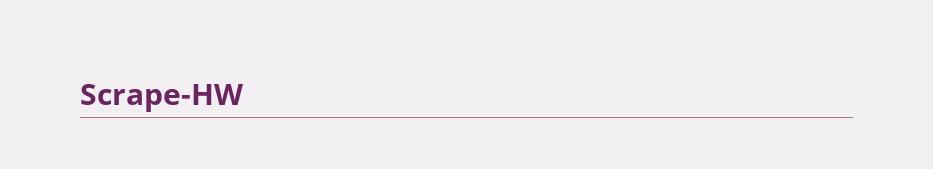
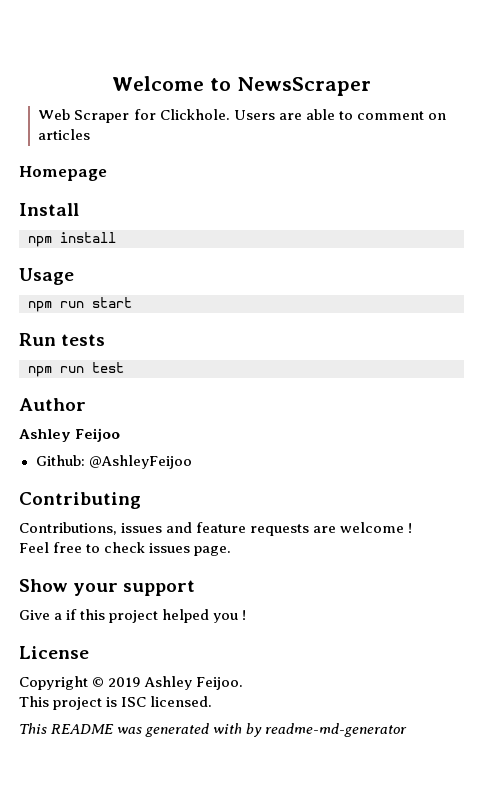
- Scrape-HW
+ Welcome to NewsScraper
+ Web Scraper for Clickhole. Users are able to comment on articles
+ Homepage
+ Install
+ npm install
+ Usage
+ npm run start
+ Run tests
+ npm run test
+ Author
+ Ashley Feijoo
+ Github: @AshleyFeijoo
+ Contributing
+ Contributions, issues and feature requests are welcome !
+ Feel free to check issues page.
+ Show your support
+ Give a if this project helped you !
+ License
+ Copyright © 2019 Ashley Feijoo.
+ This project is ISC licensed.
+ This README was generated with by readme-md-generator

